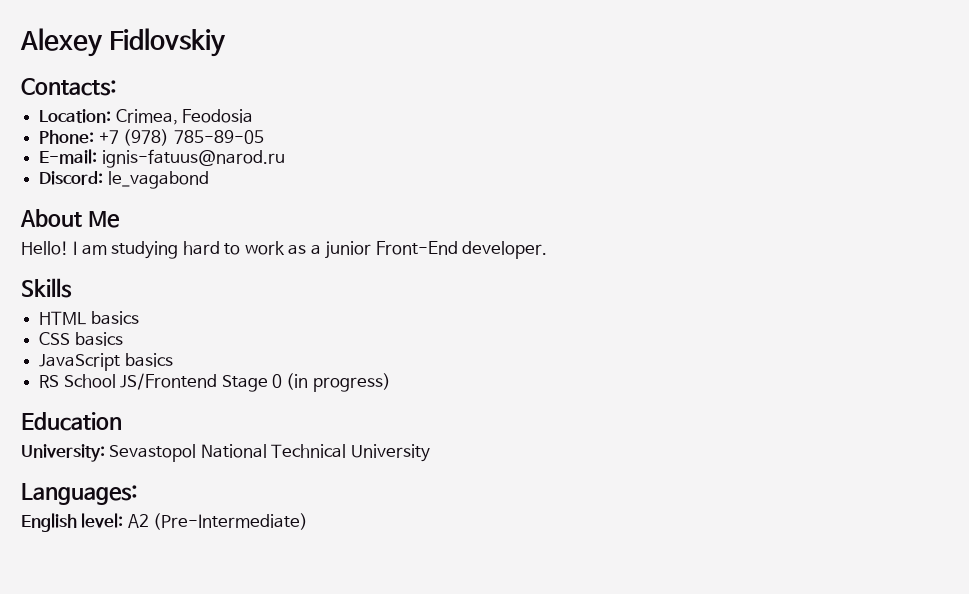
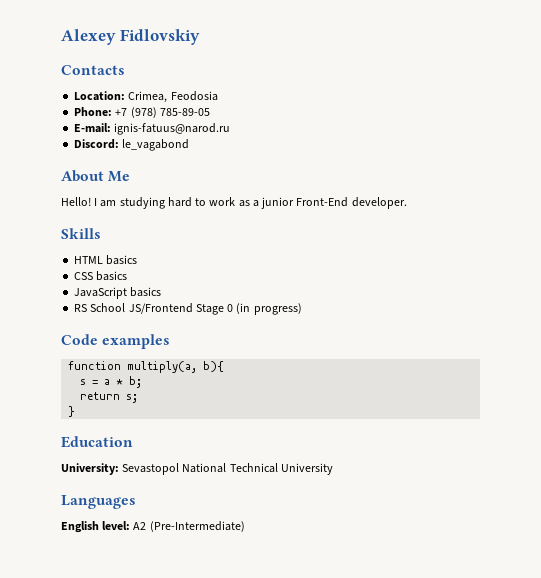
- Contacts:
+ Contacts
+ Code examples
+ function multiply(a, b){
+ s = a * b;
+ return s;
+ }
- Languages:
+ Languages

